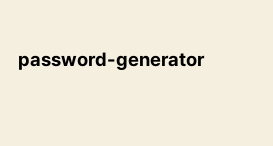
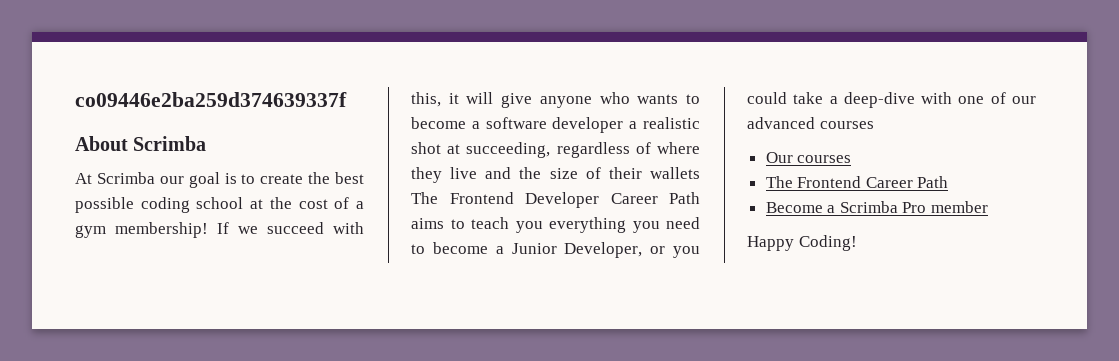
- password-generator
+ co09446e2ba259d374639337f
+ About Scrimba
+ At Scrimba our goal is to create the best possible coding school at the cost of a gym membership! If we succeed with this, it will give anyone who wants to become a software developer a realistic shot at succeeding, regardless of where they live and the size of their wallets The Frontend Developer Career Path aims to teach you everything you need to become a Junior Developer, or you could take a deep-dive with one of our advanced courses
+ Our courses
+ The Frontend Career Path
+ Become a Scrimba Pro member
+ Happy Coding!

